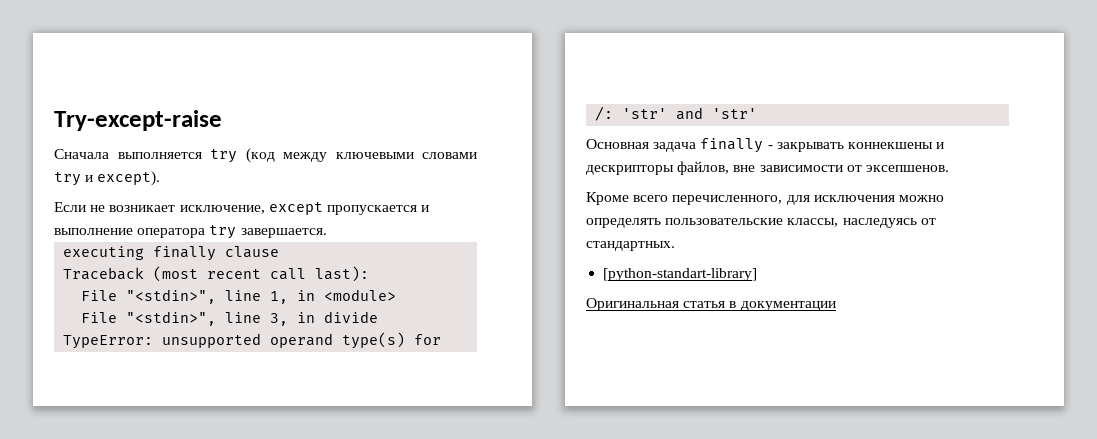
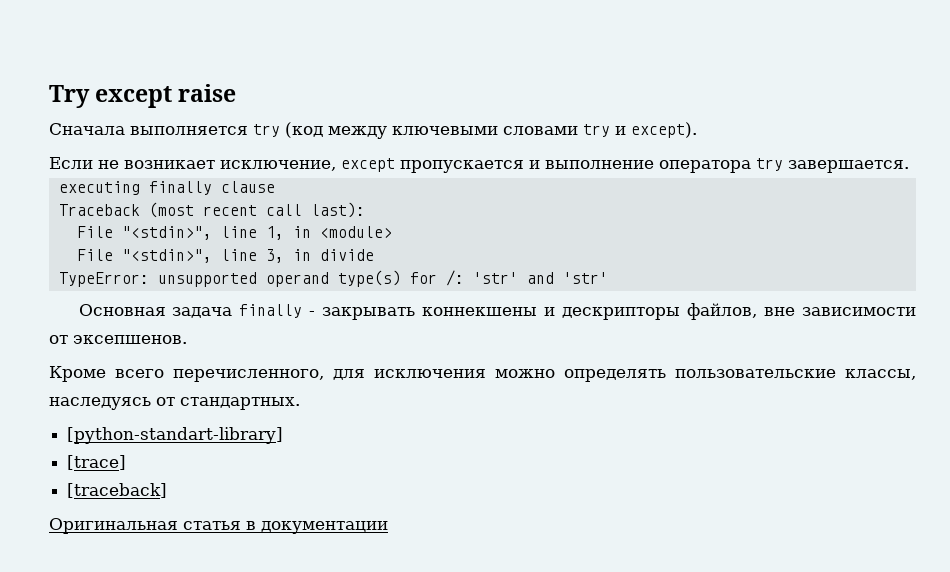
- Try-except-raise
+ Try except raise
+ [trace]
+ [traceback]

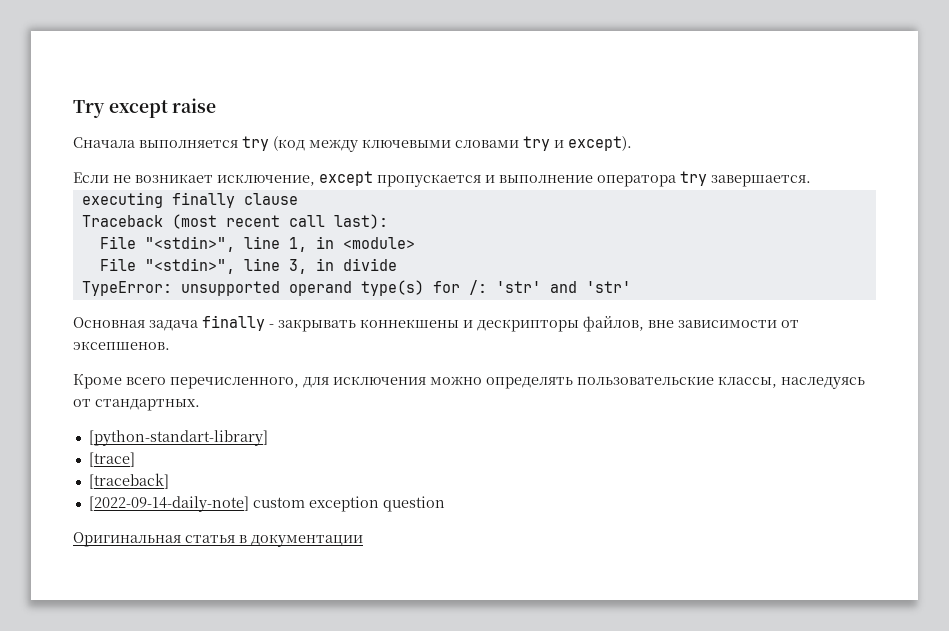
+ [2022-09-14-daily-note] custom exception question

